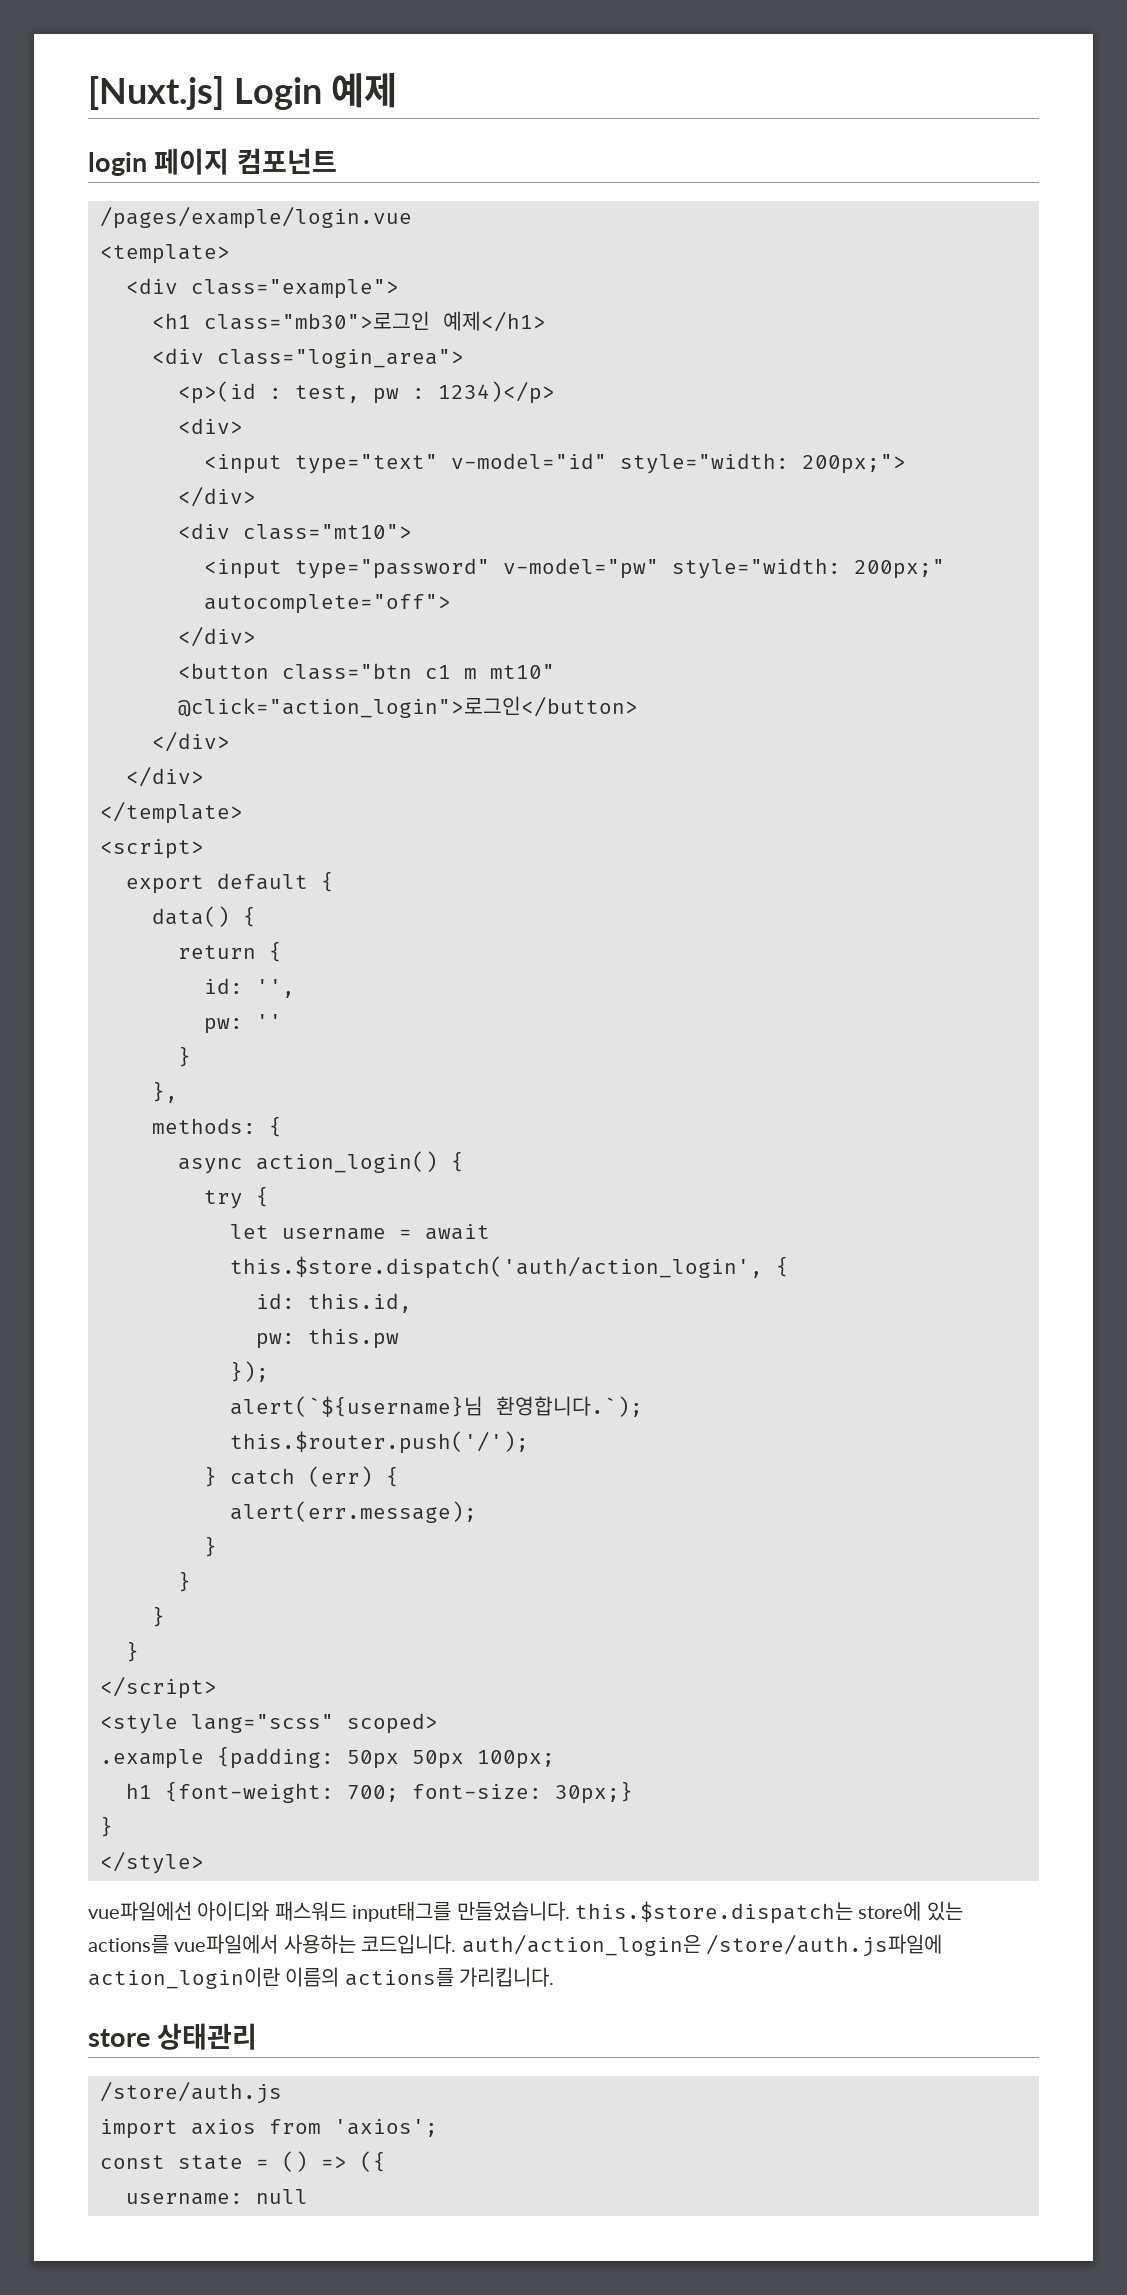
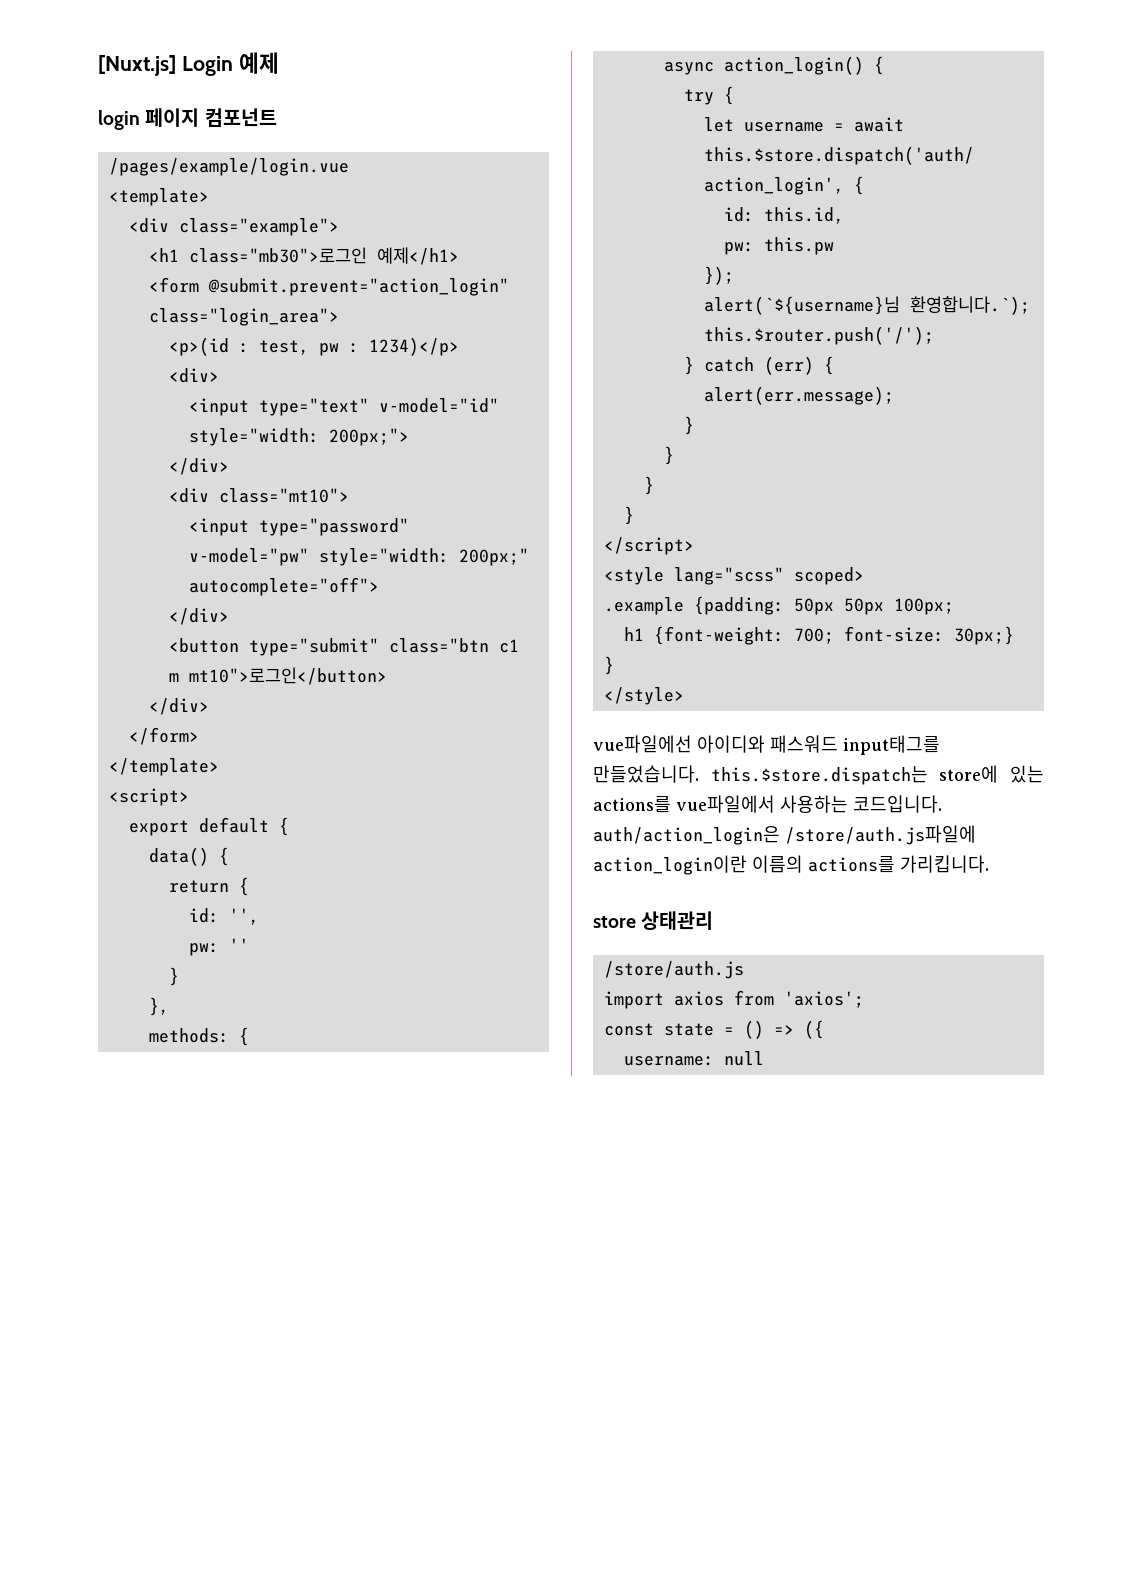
- <div class="login_area">
+ <form @submit.prevent="action_login" class="login_area">
- <button class="btn c1 m mt10" @click="action_login">로그인</button>
+ <button type="submit" class="btn c1 m mt10">로그인</button>
  </div>
- </div>
+ </form>

